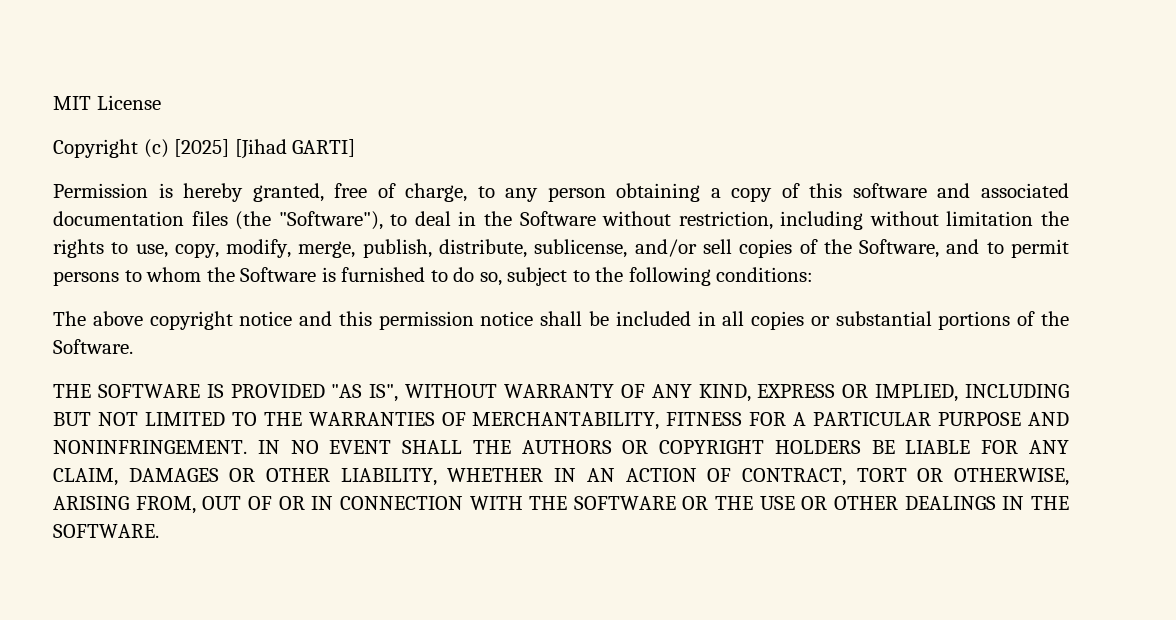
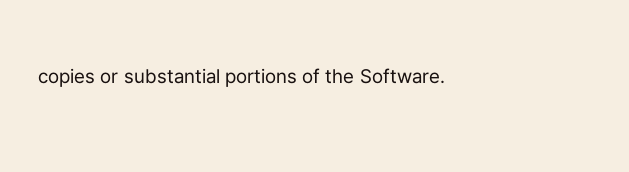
- MIT License
- Copyright (c) [2025] [Jihad GARTI]
- Permission is hereby granted, free of charge, to any person obtaining a copy of this software and associated documentation files (the "Software"), to deal in the Software without restriction, including without limitation the rights to use, copy, modify, merge, publish, distribute, sublicense, and/or sell copies of the Software, and to permit persons to whom the Software is furnished to do so, subject to the following conditions:
- The above copyright notice and this permission notice shall be included in all copies or substantial portions of the Software.
+ copies or substantial portions of the Software.
- THE SOFTWARE IS PROVIDED "AS IS", WITHOUT WARRANTY OF ANY KIND, EXPRESS OR IMPLIED, INCLUDING BUT NOT LIMITED TO THE WARRANTIES OF MERCHANTABILITY, FITNESS FOR A PARTICULAR PURPOSE AND NONINFRINGEMENT. IN NO EVENT SHALL THE AUTHORS OR COPYRIGHT HOLDERS BE LIABLE FOR ANY CLAIM, DAMAGES OR OTHER LIABILITY, WHETHER IN AN ACTION OF CONTRACT, TORT OR OTHERWISE, ARISING FROM, OUT OF OR IN CONNECTION WITH THE SOFTWARE OR THE USE OR OTHER DEALINGS IN THE SOFTWARE.

